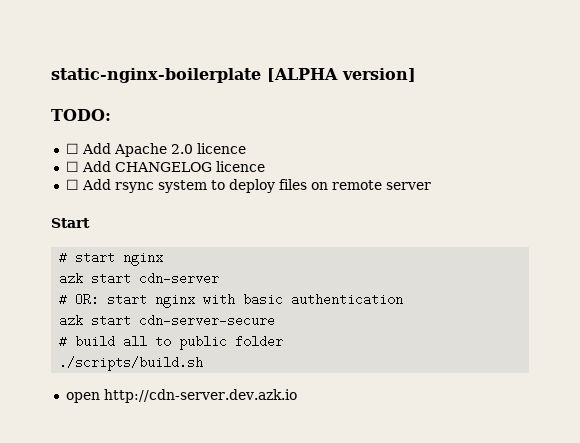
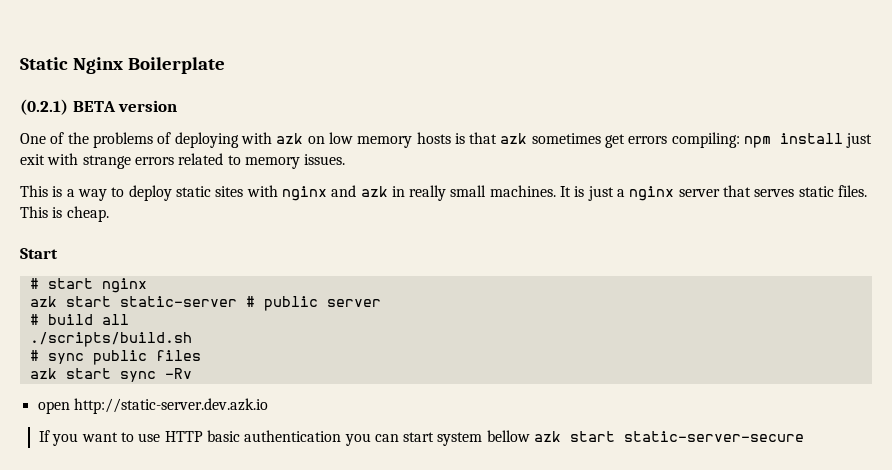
- static-nginx-boilerplate [ALPHA version]
- TODO:
- ☐ Add Apache 2.0 licence
- ☐ Add CHANGELOG licence
- ☐ Add rsync system to deploy files on remote server
+ Static Nginx Boilerplate
+ (0.2.1) BETA version
+ One of the problems of deploying with azk on low memory hosts is that azk sometimes get errors compiling: npm install just exit with strange errors related to memory issues.
+ This is a way to deploy static sites with nginx and azk in really small machines. It is just a nginx server that serves static files. This is cheap.
- azk start cdn-server
- # OR: start nginx with basic authentication
- azk start cdn-server-secure
- # build all to public folder
+ azk start static-server # public server
+ # build all
  ./scripts/build.sh
- open http://cdn-server.dev.azk.io
+ # sync public files
+ azk start sync -Rv
+ open http://static-server.dev.azk.io
+ If you want to use HTTP basic authentication you can start system bellow azk start static-server-secure

